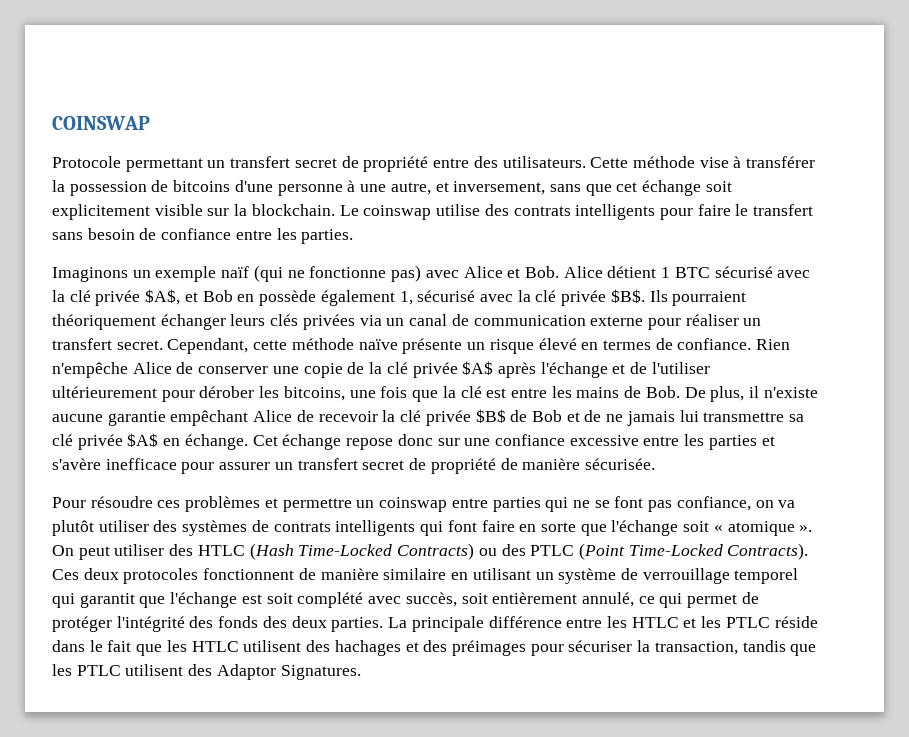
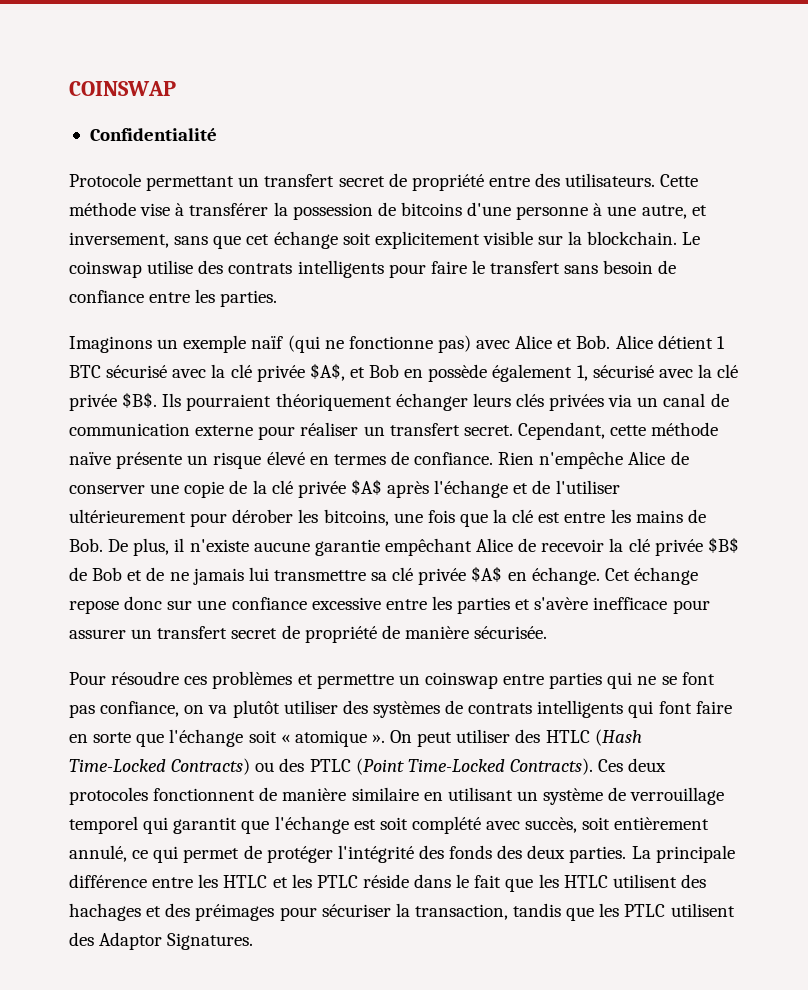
+ Confidentialité

